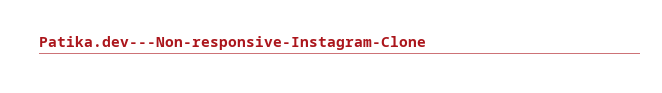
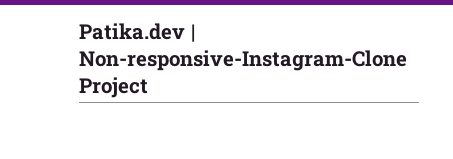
- Patika.dev---Non-responsive-Instagram-Clone
+ Patika.dev | Non-responsive-Instagram-Clone Project

